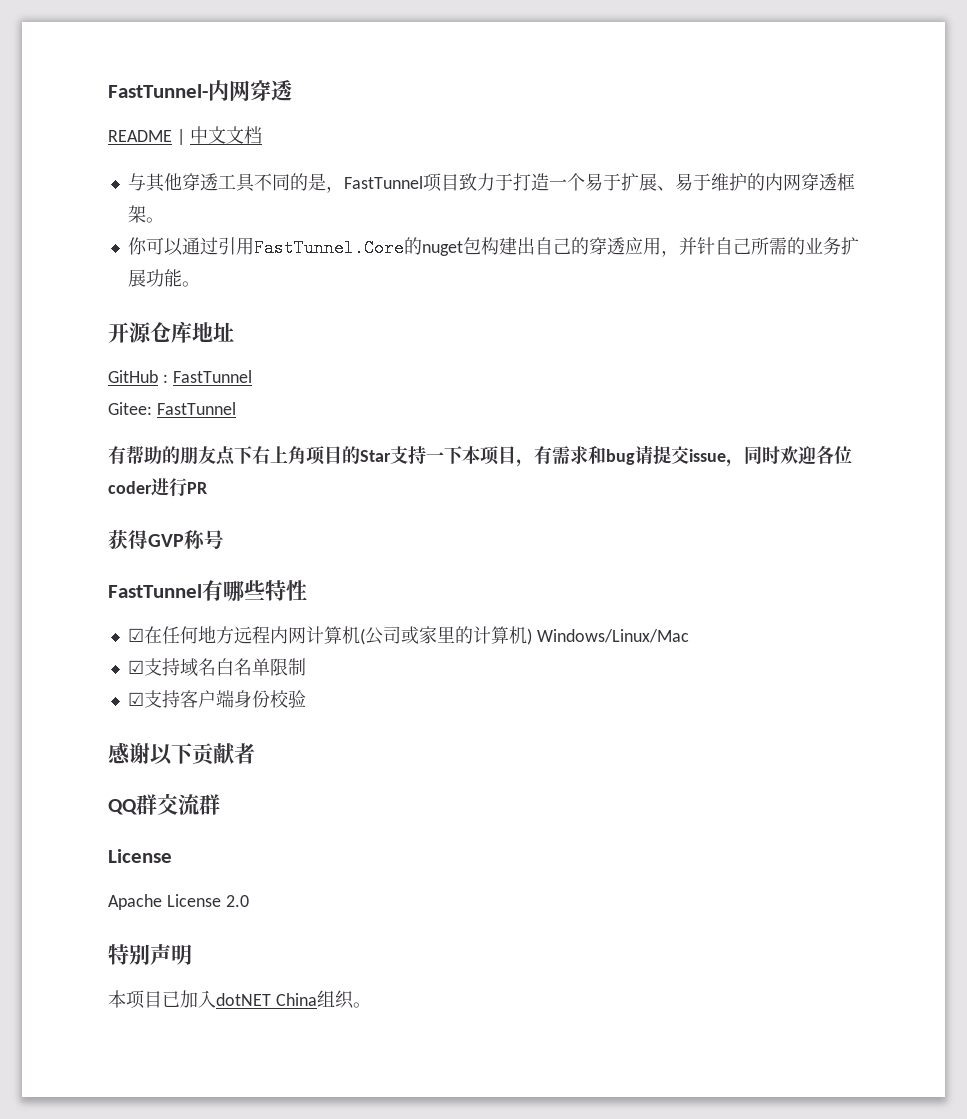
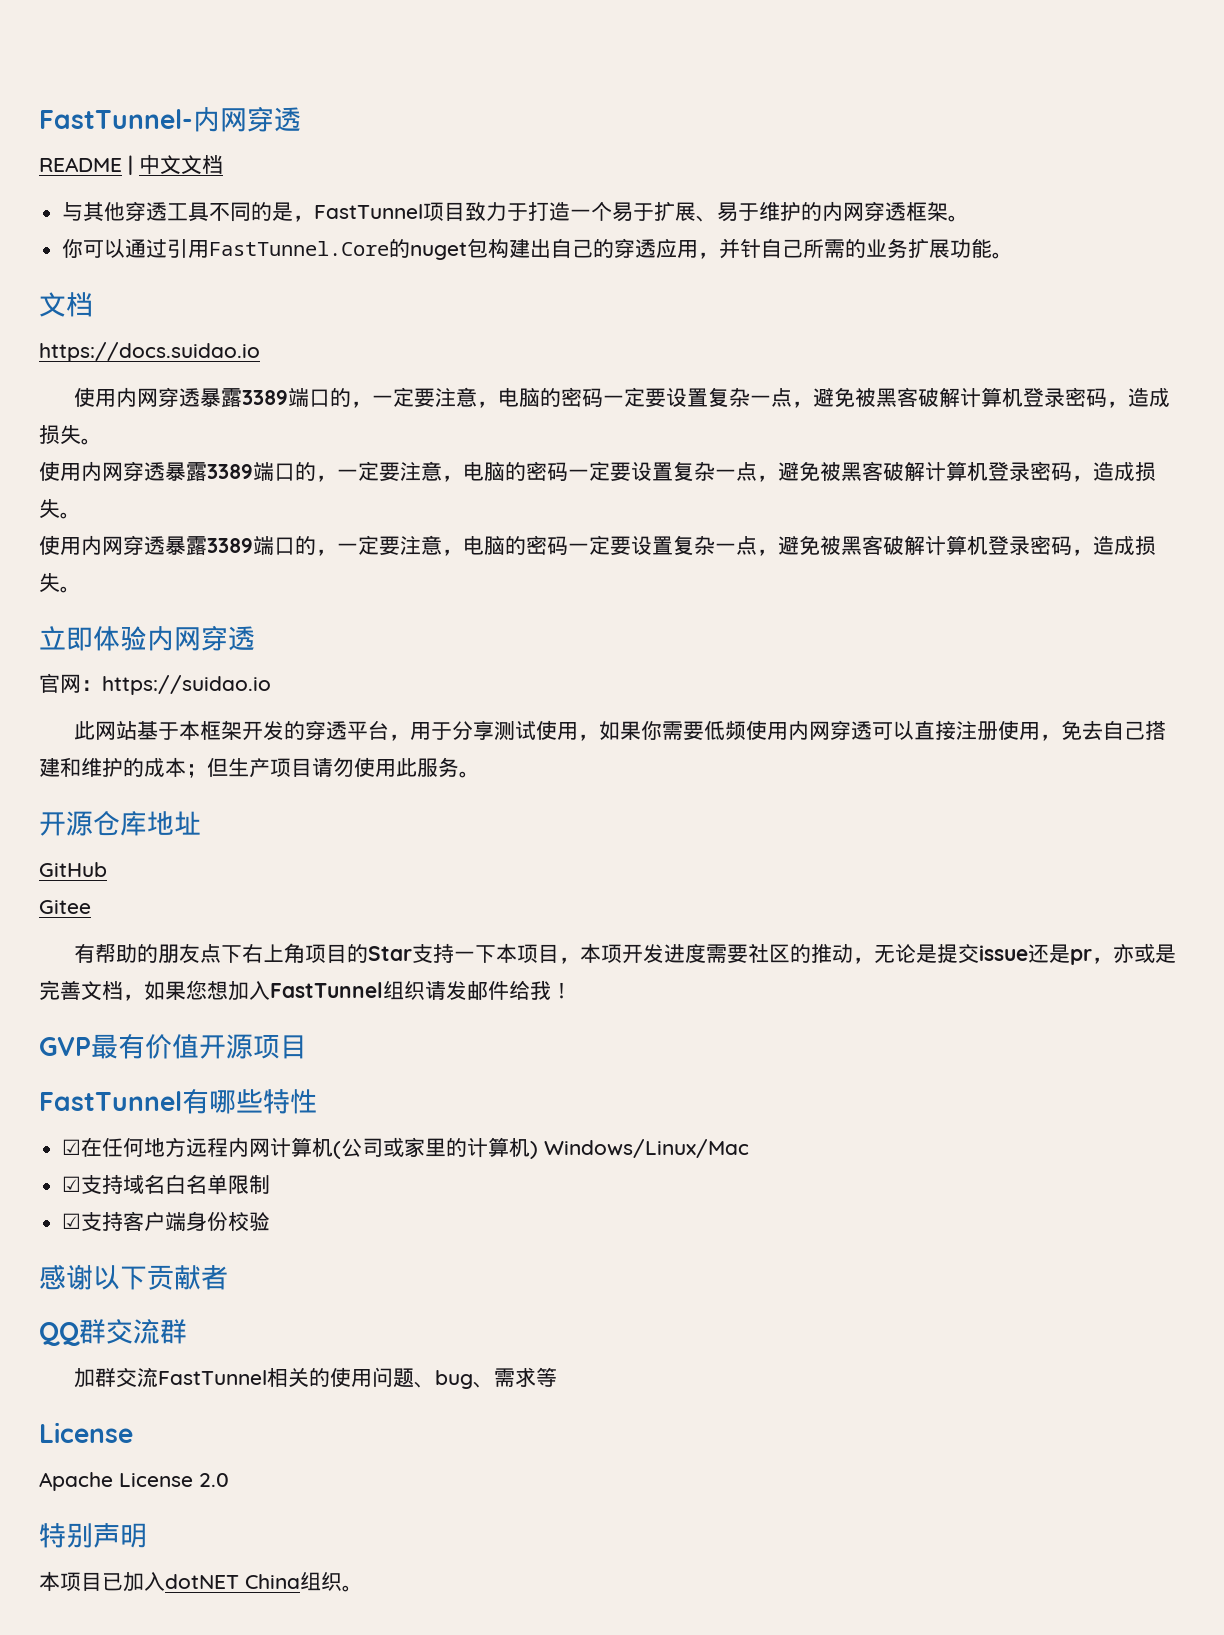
  你可以通过引用FastTunnel.Core的nuget包构建出自己的穿透应用，并针自己所需的业务扩展功能。
+ 文档
+ https://docs.suidao.io
+ 使用内网穿透暴露3389端口的，一定要注意，电脑的密码一定要设置复杂一点，避免被黑客破解计算机登录密码，造成损失。
+ 使用内网穿透暴露3389端口的，一定要注意，电脑的密码一定要设置复杂一点，避免被黑客破解计算机登录密码，造成损失。
+ 使用内网穿透暴露3389端口的，一定要注意，电脑的密码一定要设置复杂一点，避免被黑客破解计算机登录密码，造成损失。
+ 立即体验内网穿透
+ 官网：https://suidao.io
+ 此网站基于本框架开发的穿透平台，用于分享测试使用，如果你需要低频使用内网穿透可以直接注册使用，免去自己搭建和维护的成本；但生产项目请勿使用此服务。
- GitHub : FastTunnel
- Gitee: FastTunnel
+ GitHub
+ Gitee
- 有帮助的朋友点下右上角项目的Star支持一下本项目，有需求和bug请提交issue，同时欢迎各位coder进行PR
- 获得GVP称号
+ 有帮助的朋友点下右上角项目的Star支持一下本项目，本项开发进度需要社区的推动，无论是提交issue还是pr，亦或是完善文档，如果您想加入FastTunnel组织请发邮件给我！
+ GVP最有价值开源项目
+ 加群交流FastTunnel相关的使用问题、bug、需求等

